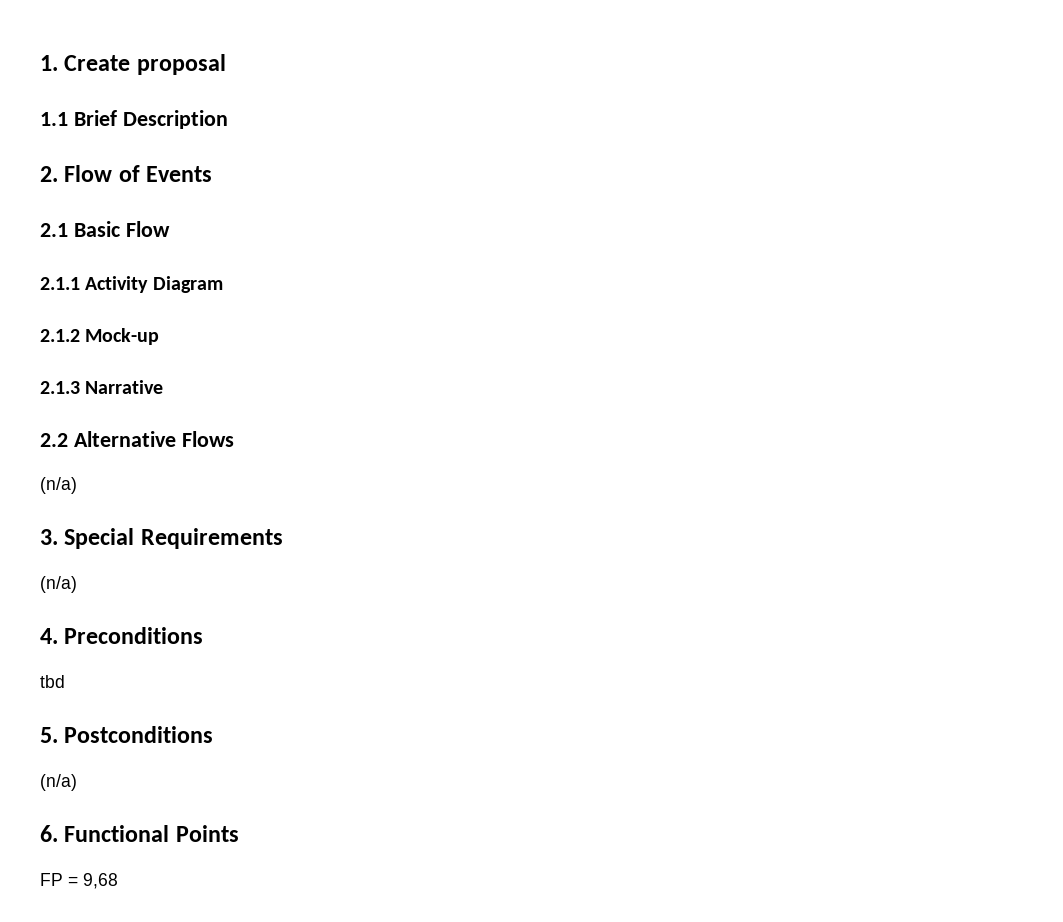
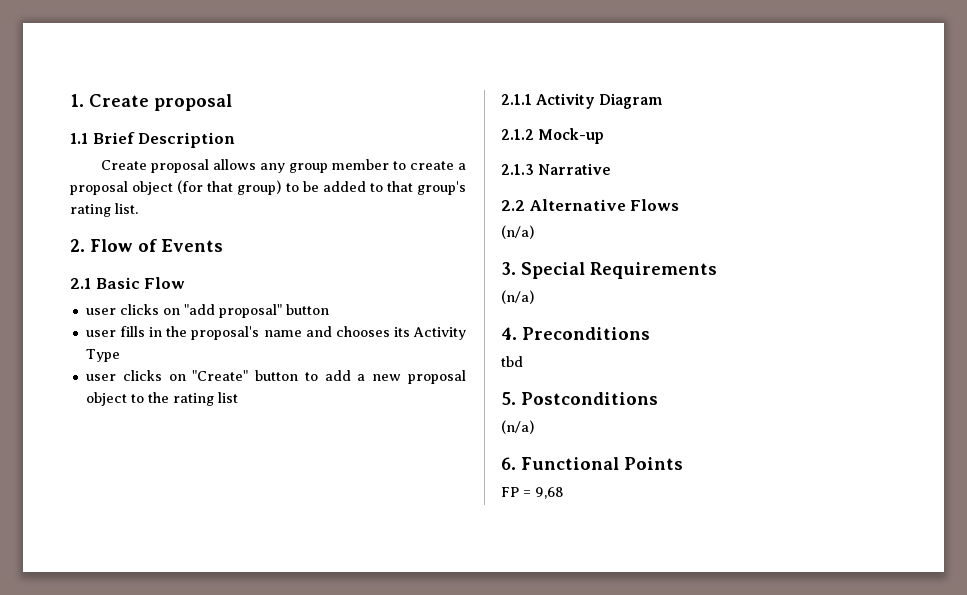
+ Create proposal allows any group member to create a proposal object (for that group) to be added to that group's rating list.
+ user clicks on "add proposal" button
+ user fills in the proposal's name and chooses its Activity Type
+ user clicks on "Create" button to add a new proposal object to the rating list

